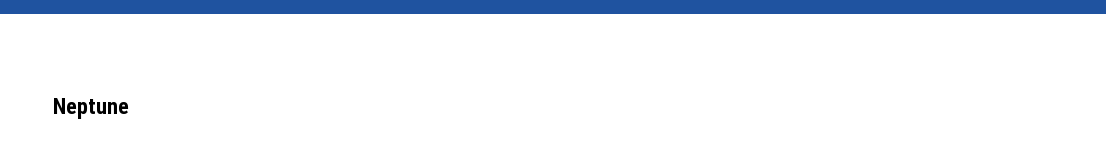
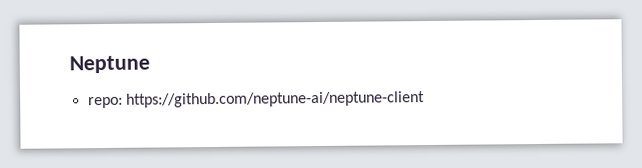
+ repo: https://github.com/neptune-ai/neptune-client

